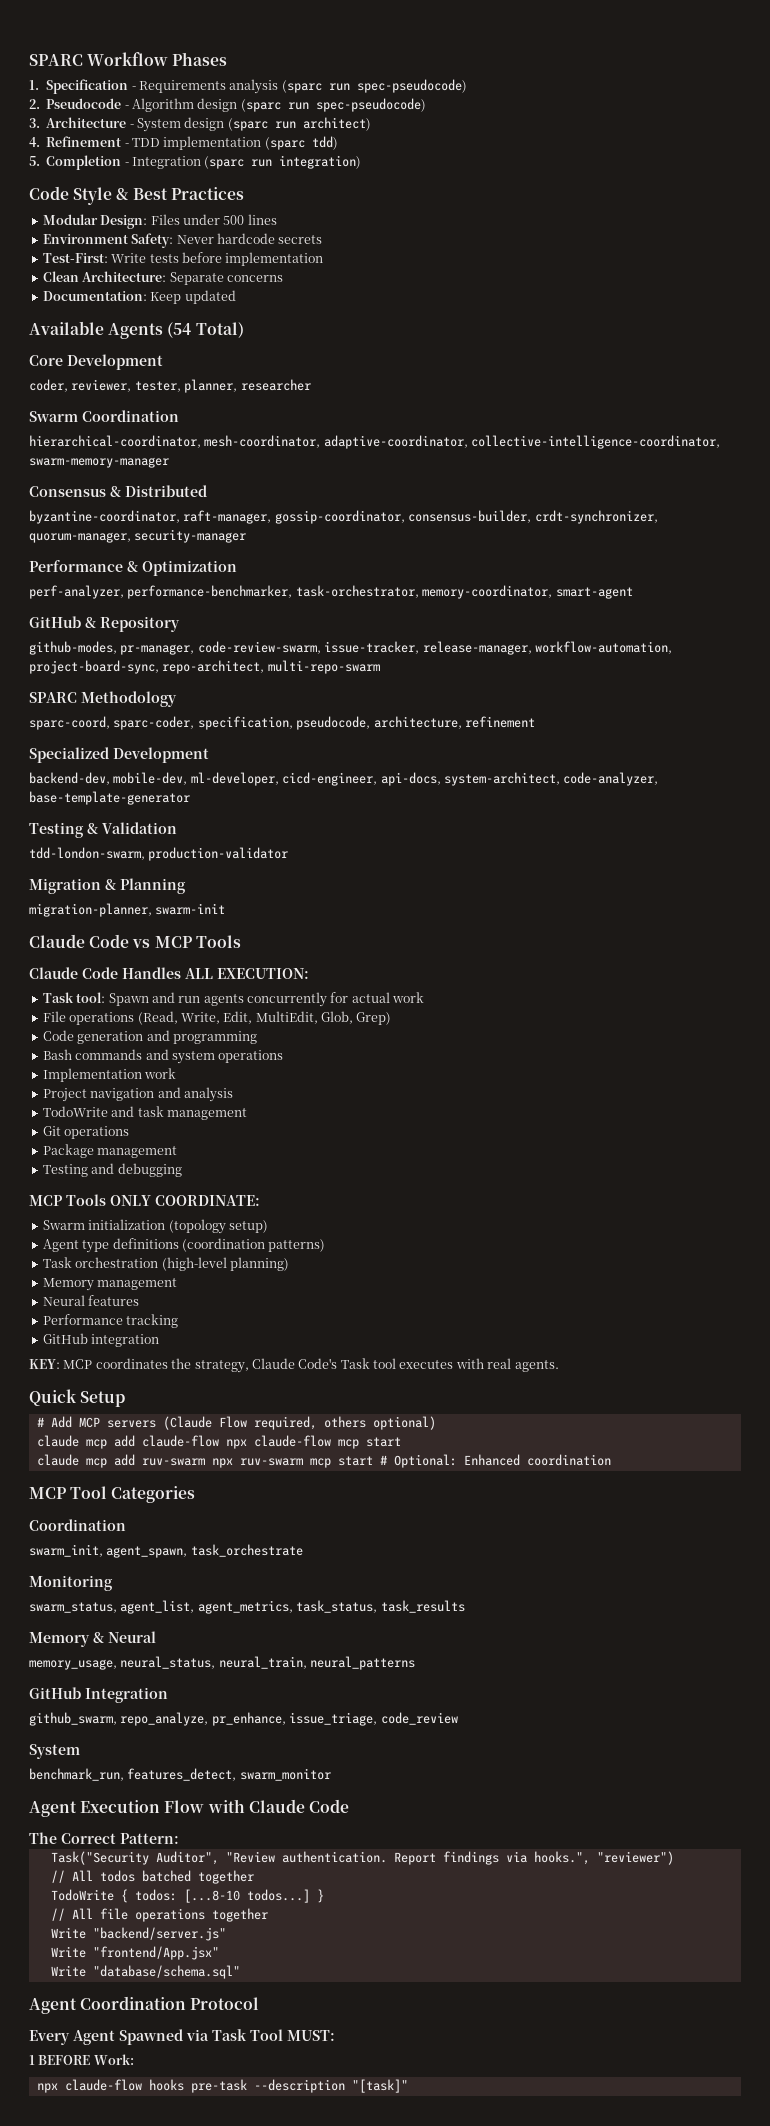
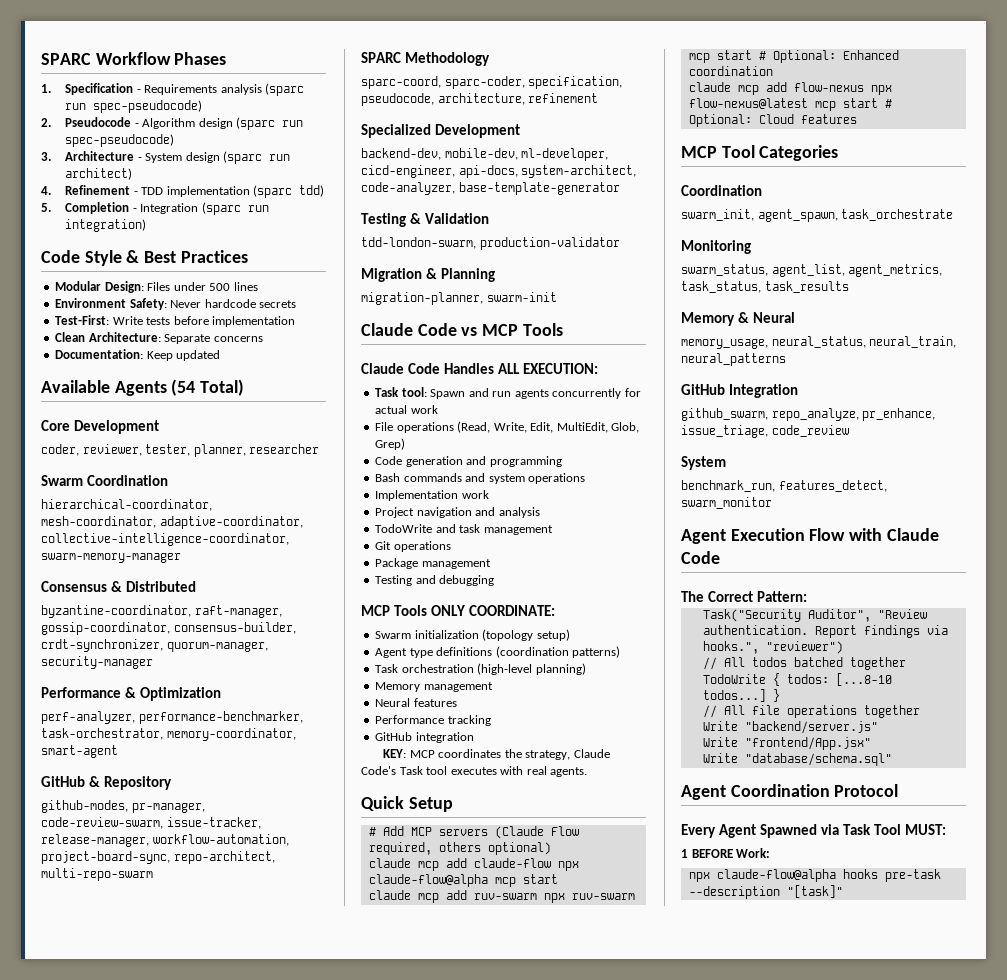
- claude mcp add claude-flow npx claude-flow mcp start
+ claude mcp add claude-flow npx claude-flow@alpha mcp start
+ claude mcp add flow-nexus npx flow-nexus@latest mcp start # Optional: Cloud features
- npx claude-flow hooks pre-task --description "[task]"
+ npx claude-flow@alpha hooks pre-task --description "[task]"

